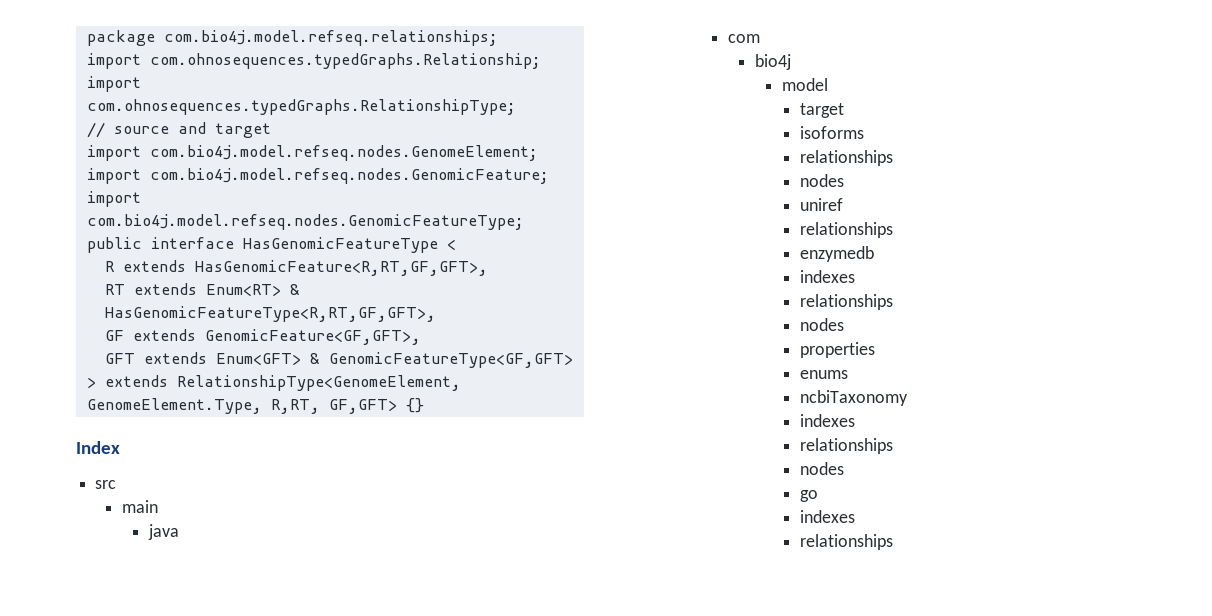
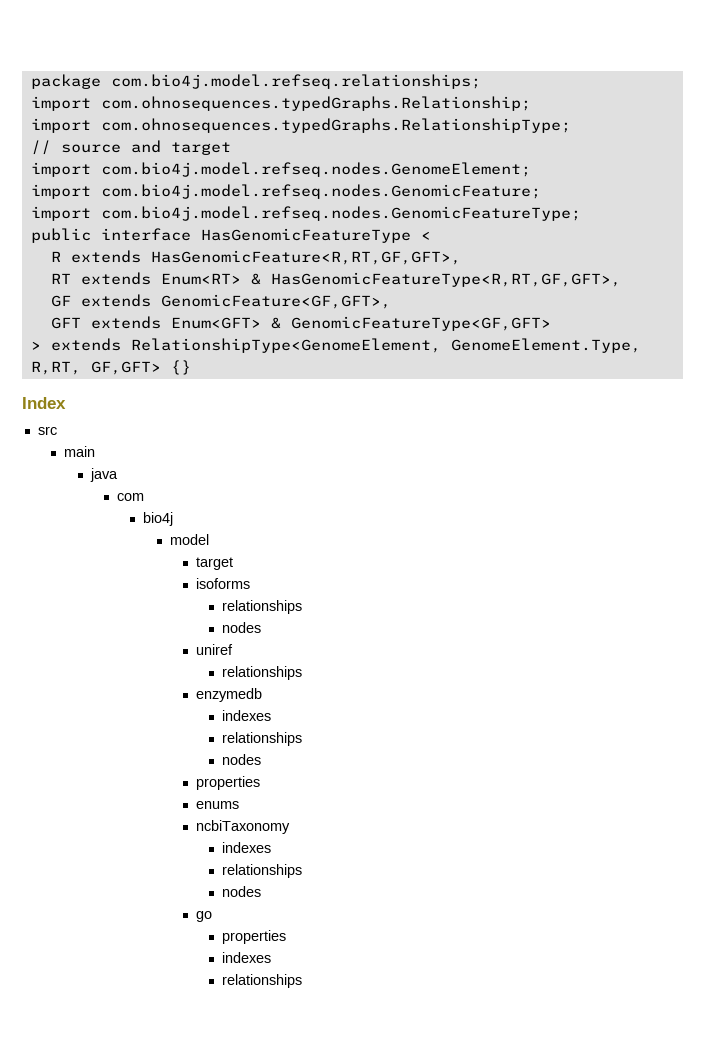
  go
+ properties

